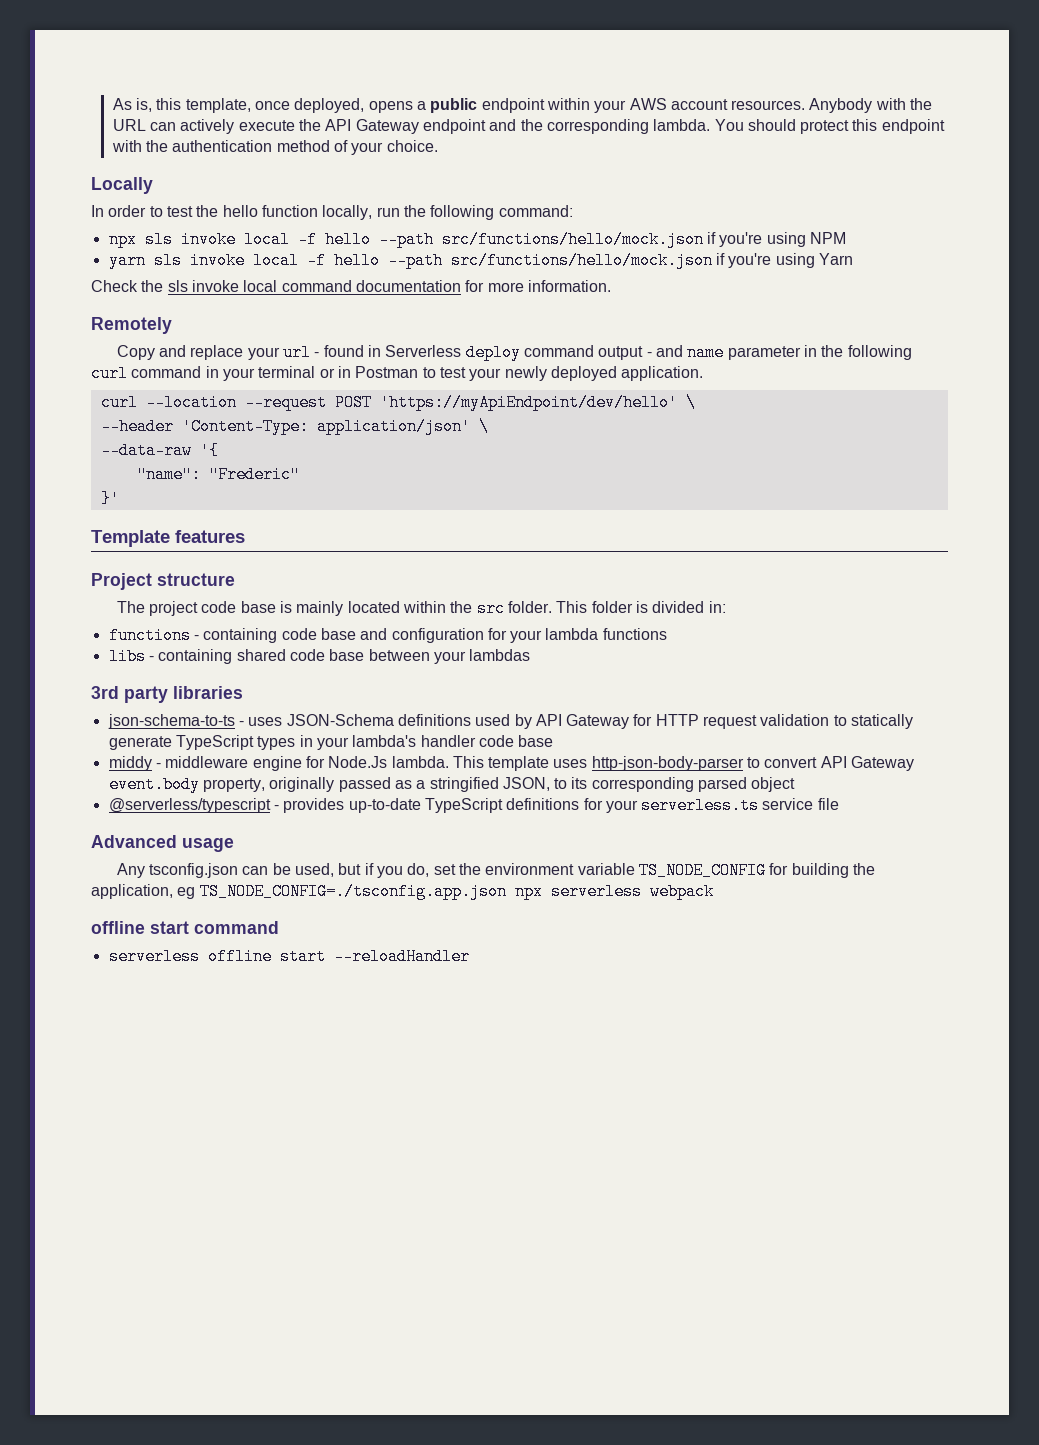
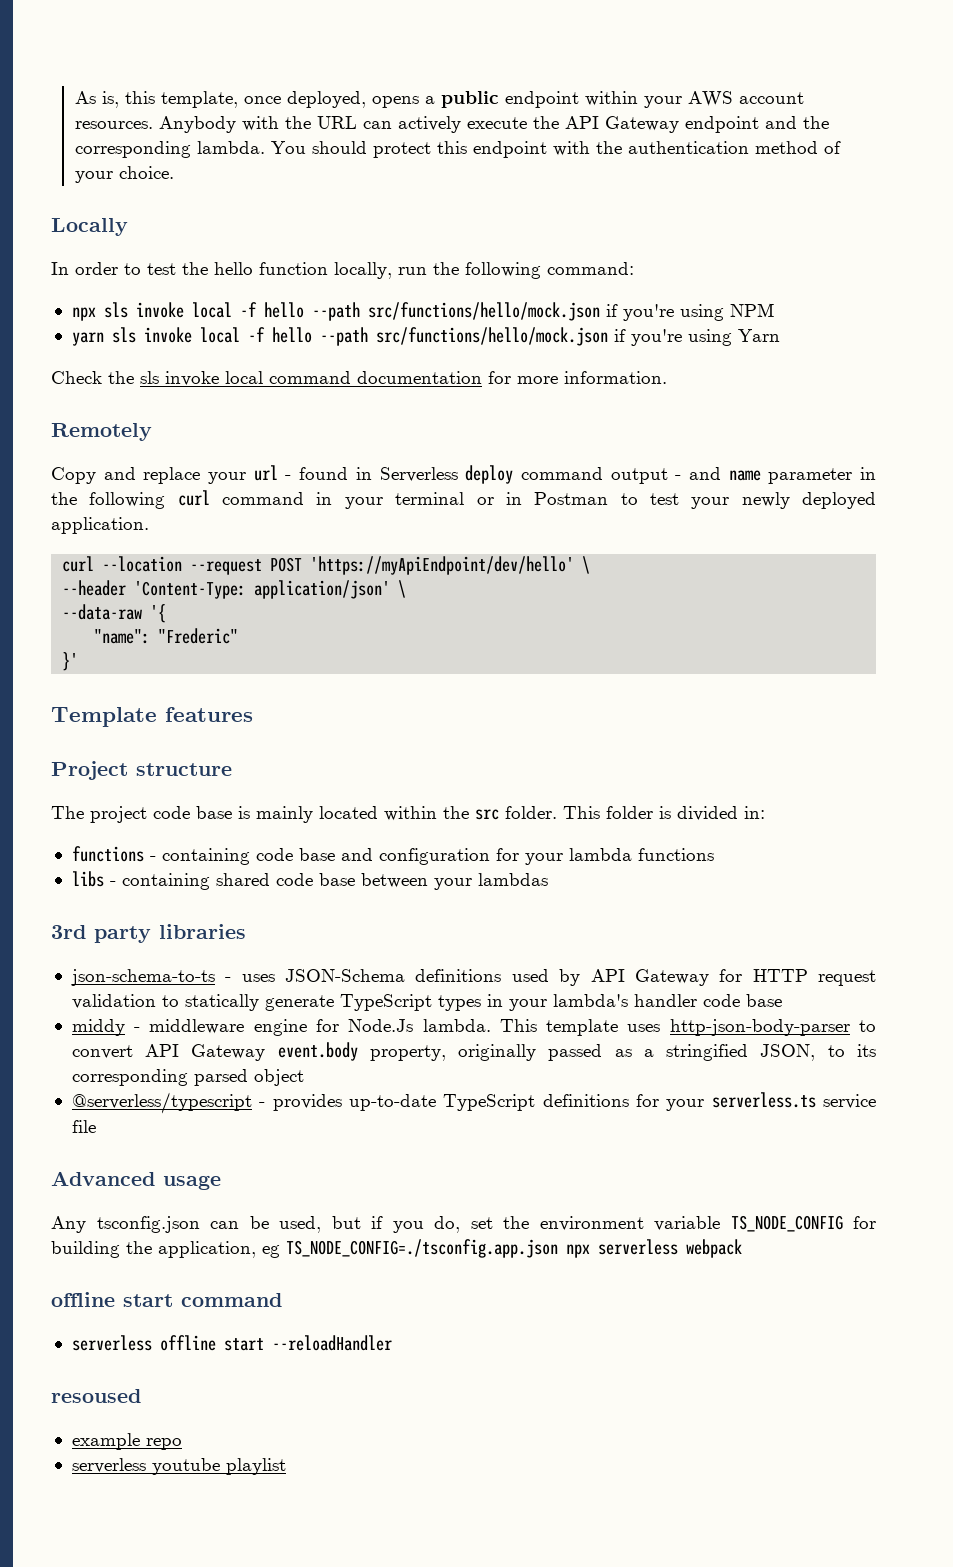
+ resoused
+ example repo
+ serverless youtube playlist

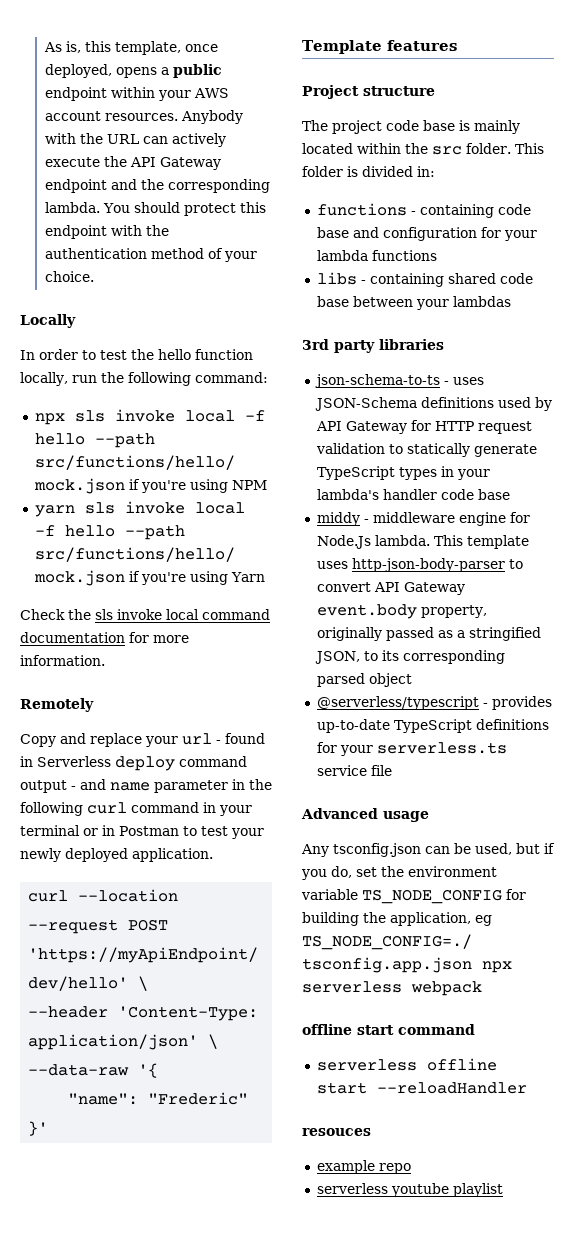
- resoused
+ resouces

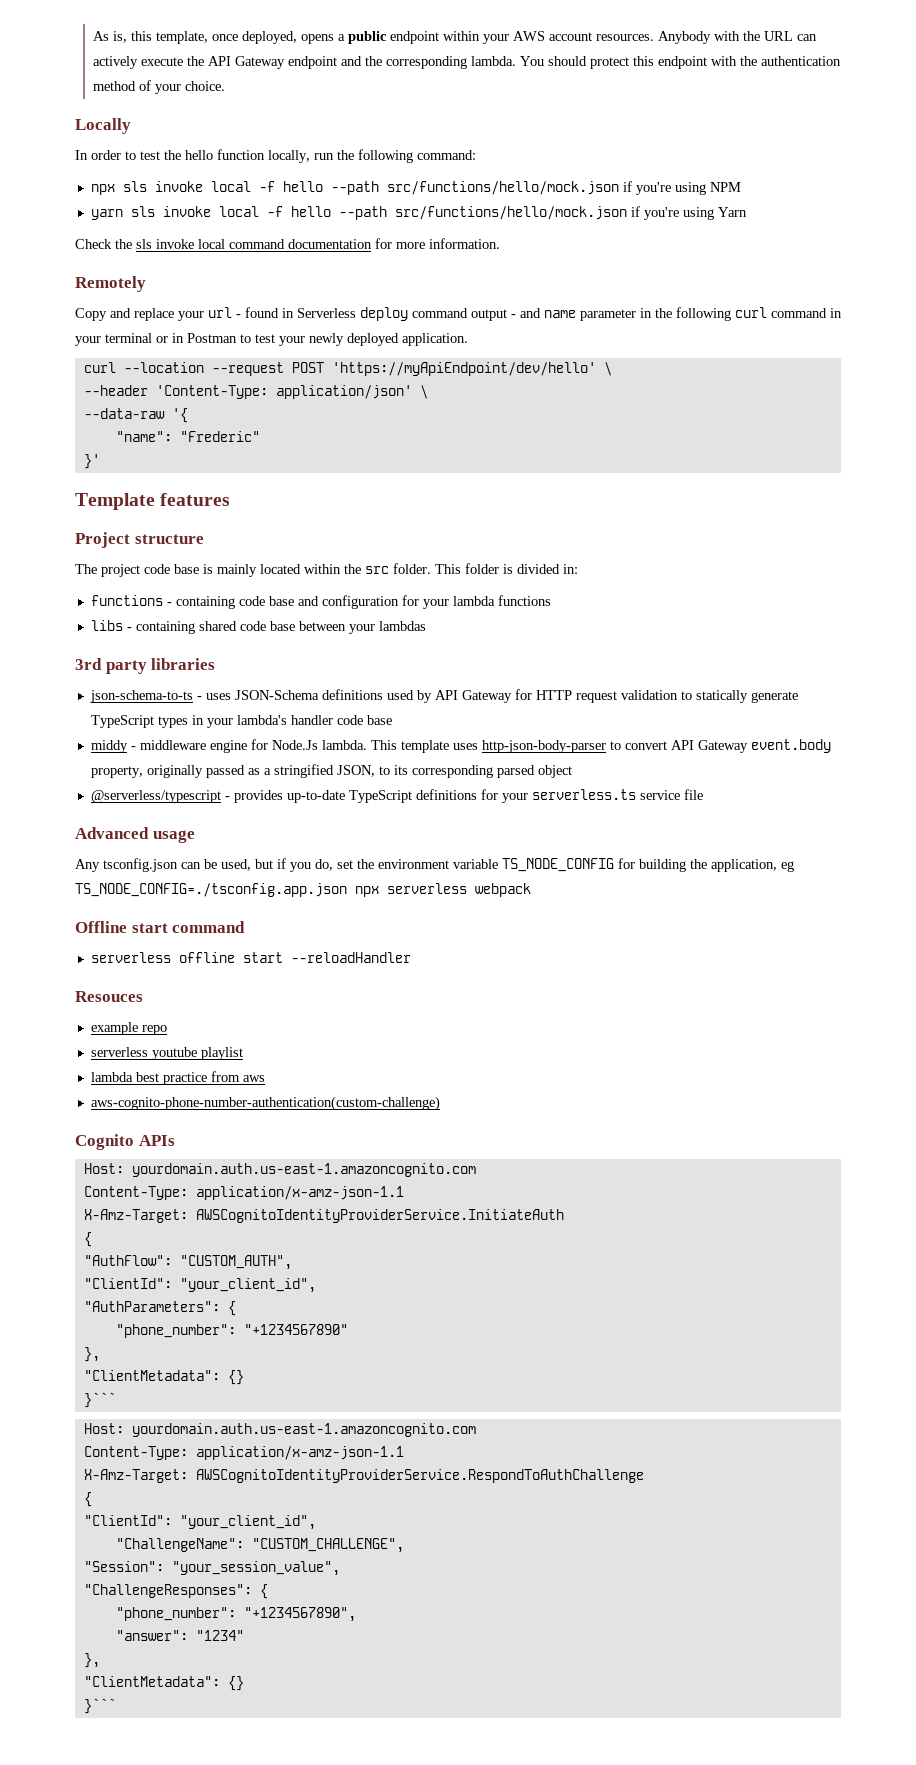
- offline start command
+ Offline start command
- resouces
+ Resouces
+ lambda best practice from aws
+ aws-cognito-phone-number-authentication(custom-challenge)
+ Cognito APIs
+ Host: yourdomain.auth.us-east-1.amazoncognito.com
+ Content-Type: application/x-amz-json-1.1
+ X-Amz-Target: AWSCognitoIdentityProviderService.InitiateAuth
+ {
+ "AuthFlow": "CUSTOM_AUTH",
+ "ClientId": "your_client_id",
+ "AuthParameters": {
+ "phone_number": "+1234567890"
+ },
+ "ClientMetadata": {}
+ }```
+ Host: yourdomain.auth.us-east-1.amazoncognito.com
+ Content-Type: application/x-amz-json-1.1
+ X-Amz-Target: AWSCognitoIdentityProviderService.RespondToAuthChallenge
+ {
+ "ClientId": "your_client_id",
+ "ChallengeName": "CUSTOM_CHALLENGE",
+ "Session": "your_session_value",
+ "ChallengeResponses": {
+ "phone_number": "+1234567890",
+ "answer": "1234"
+ },
+ "ClientMetadata": {}
+ }```

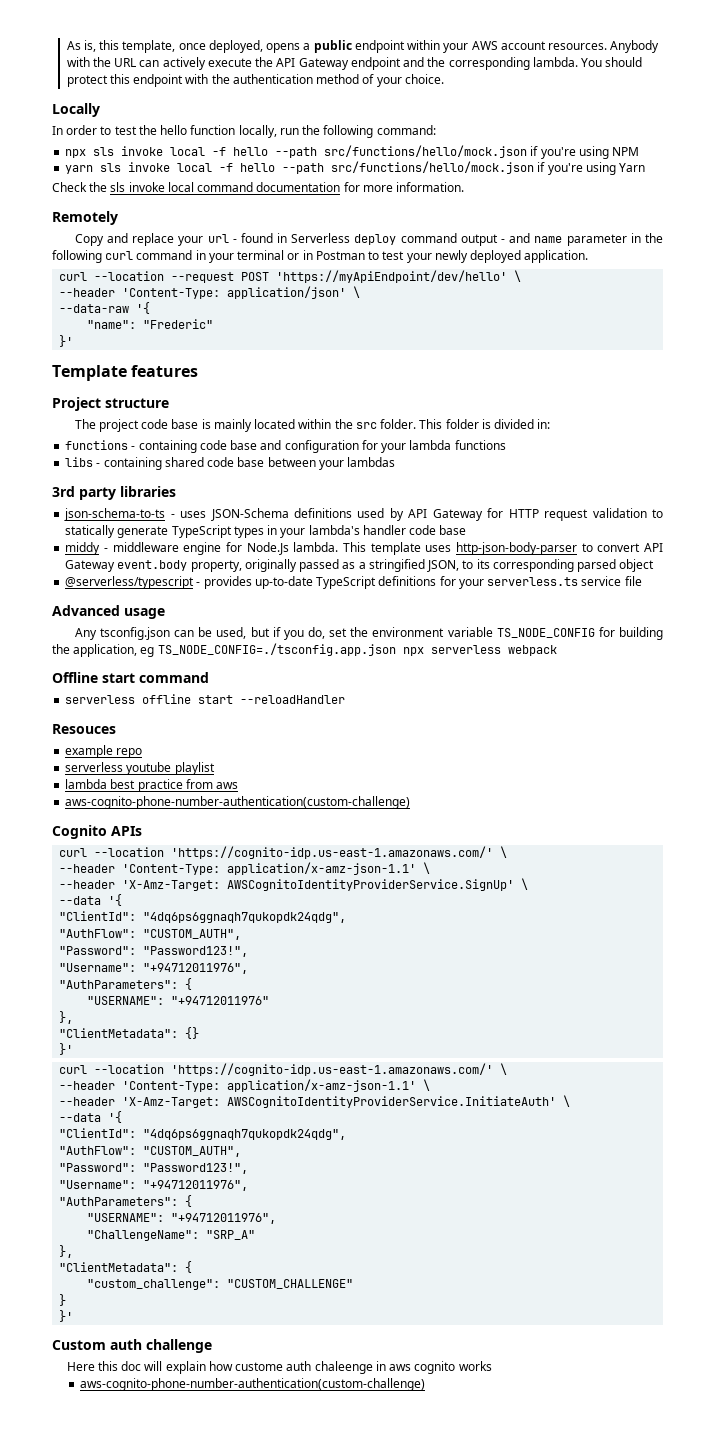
  Cognito APIs
- Host: yourdomain.auth.us-east-1.amazoncognito.com
- Content-Type: application/x-amz-json-1.1
- X-Amz-Target: AWSCognitoIdentityProviderService.InitiateAuth
- {
+ curl --location 'https://cognito-idp.us-east-1.amazonaws.com/' \
+ --header 'Content-Type: application/x-amz-json-1.1' \
+ --header 'X-Amz-Target: AWSCognitoIdentityProviderService.SignUp' \
+ --data '{
+ "ClientId": "4dq6ps6ggnaqh7qukopdk24qdg",
  "AuthFlow": "CUSTOM_AUTH",
- "ClientId": "your_client_id",
+ "Password": "Password123!",
+ "Username": "+94712011976",
  "AuthParameters": {
- "phone_number": "+1234567890"
+ "USERNAME": "+94712011976"
  },
  "ClientMetadata": {}
- }```
- Host: yourdomain.auth.us-east-1.amazoncognito.com
- Content-Type: application/x-amz-json-1.1
- X-Amz-Target: AWSCognitoIdentityProviderService.RespondToAuthChallenge
- {
- "ClientId": "your_client_id",
+ }'
+ curl --location 'https://cognito-idp.us-east-1.amazonaws.com/' \
+ --header 'Content-Type: application/x-amz-json-1.1' \
+ --header 'X-Amz-Target: AWSCognitoIdentityProviderService.InitiateAuth' \
+ --data '{
+ "ClientId": "4dq6ps6ggnaqh7qukopdk24qdg",
+ "AuthFlow": "CUSTOM_AUTH",
+ "Password": "Password123!",
+ "Username": "+94712011976",
+ "AuthParameters": {
+ "USERNAME": "+94712011976",
- "ChallengeName": "CUSTOM_CHALLENGE",
- "Session": "your_session_value",
- "ChallengeResponses": {
- "phone_number": "+1234567890",
- "answer": "1234"
+ "ChallengeName": "SRP_A"
  },
- "ClientMetadata": {}
- }```
+ "ClientMetadata": {
+ "custom_challenge": "CUSTOM_CHALLENGE"
+ }
+ }'
+ Custom auth challenge
+ Here this doc will explain how custome auth chaleenge in aws cognito works
+ aws-cognito-phone-number-authentication(custom-challenge)

